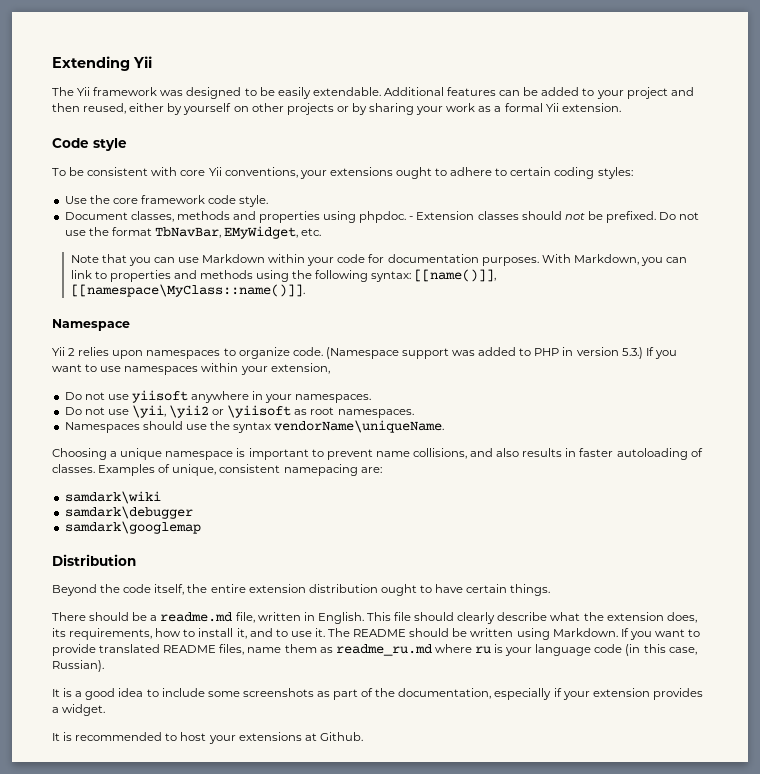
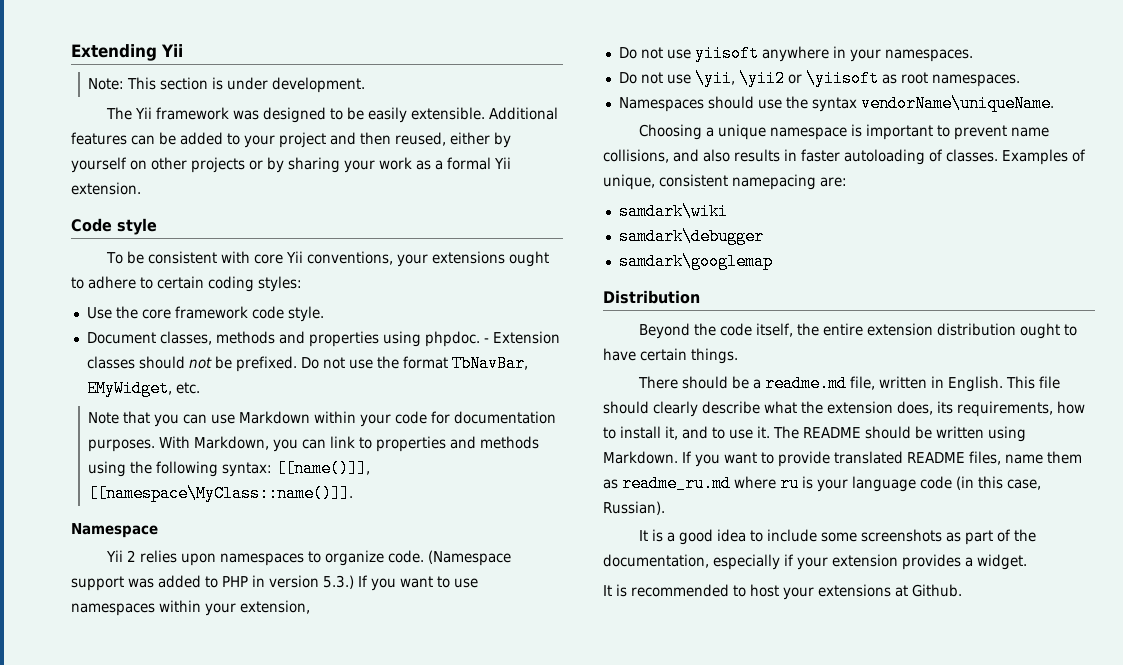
+ Note: This section is under development.
- The Yii framework was designed to be easily extendable.
+ The Yii framework was designed to be easily extensible.

